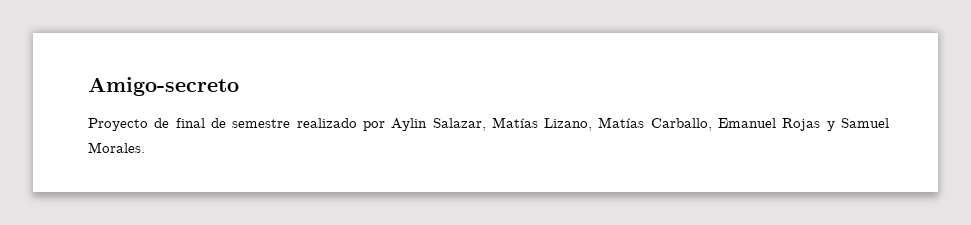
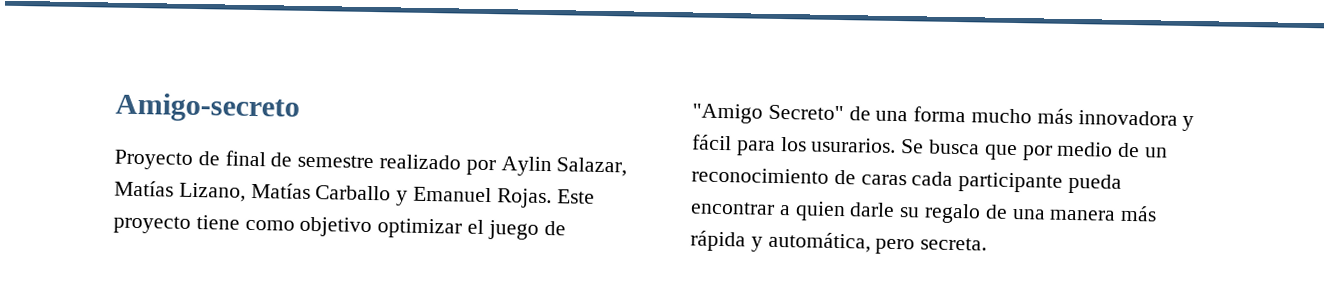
- Proyecto de final de semestre realizado por Aylin Salazar, Matías Lizano, Matías Carballo, Emanuel Rojas y Samuel Morales.
+ Proyecto de final de semestre realizado por Aylin Salazar, Matías Lizano, Matías Carballo y Emanuel Rojas. Este proyecto tiene como objetivo optimizar el juego de "Amigo Secreto" de una forma mucho más innovadora y fácil para los usurarios. Se busca que por medio de un reconocimiento de caras cada participante pueda encontrar a quien darle su regalo de una manera más rápida y automática, pero secreta.

